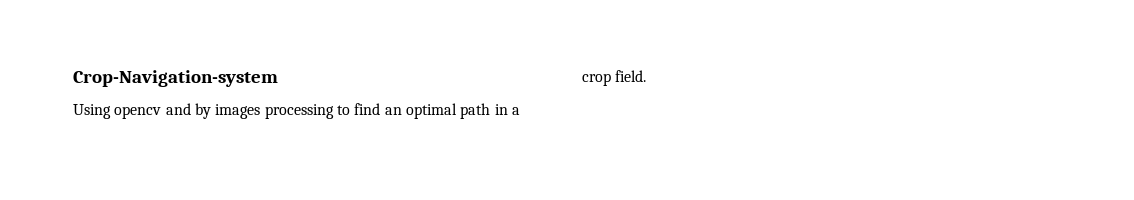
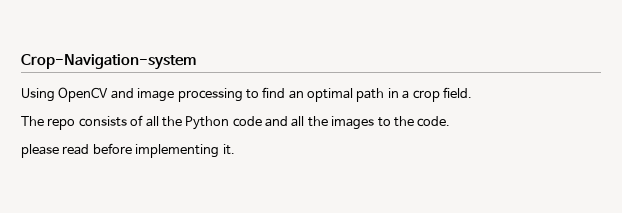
- Using opencv and by images processing to find an optimal path in a crop field.
+ Using OpenCV and image processing to find an optimal path in a crop field.
+ The repo consists of all the Python code and all the images to the code.
+ please read before implementing it.

